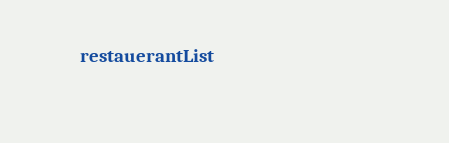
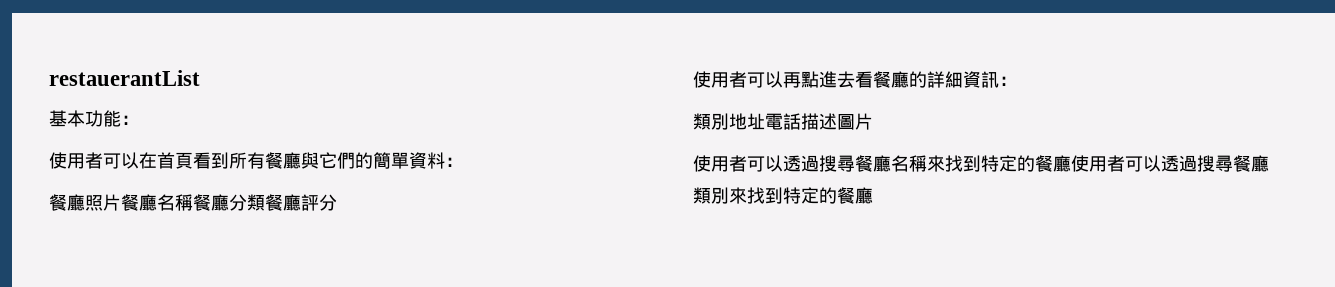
+ 基本功能：
+ 使用者可以在首頁看到所有餐廳與它們的簡單資料：
+ 餐廳照片餐廳名稱餐廳分類餐廳評分
+ 使用者可以再點進去看餐廳的詳細資訊：
+ 類別地址電話描述圖片
+ 使用者可以透過搜尋餐廳名稱來找到特定的餐廳使用者可以透過搜尋餐廳類別來找到特定的餐廳

